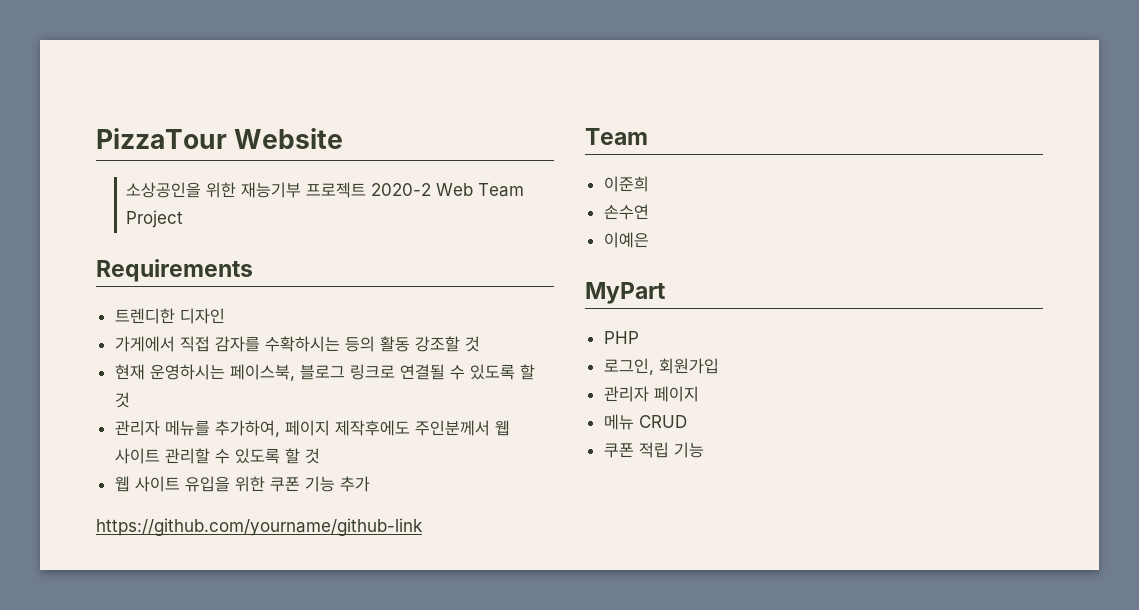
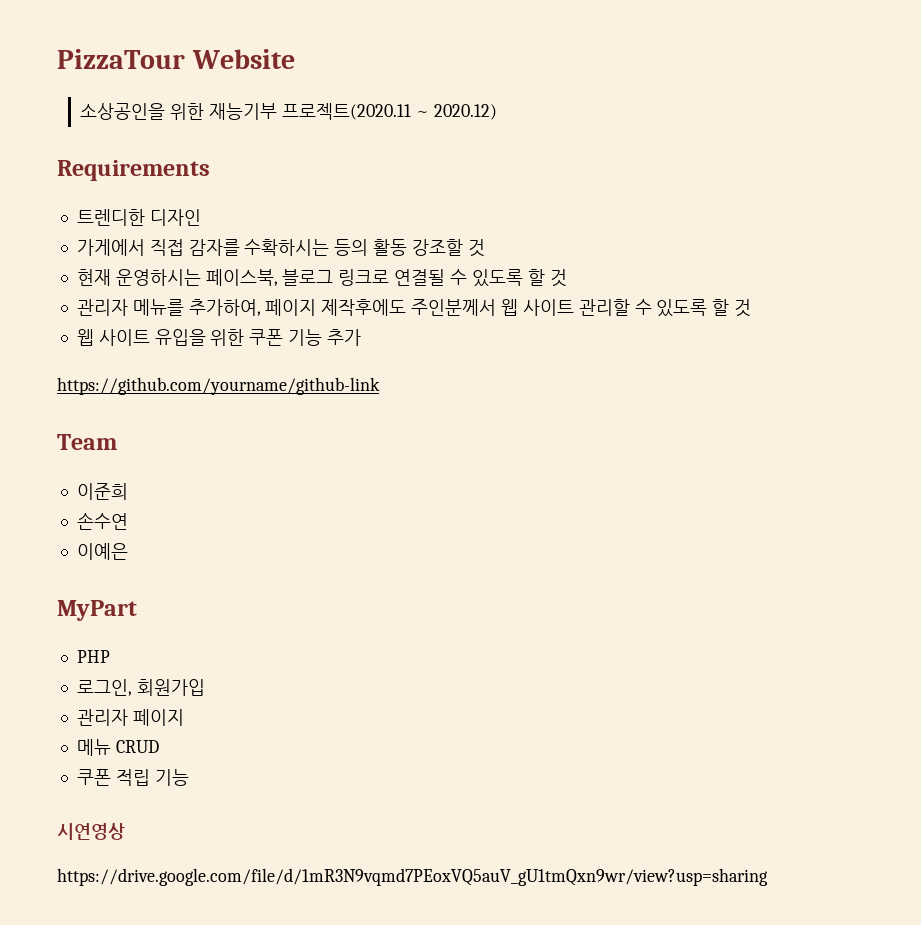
- 소상공인을 위한 재능기부 프로젝트 2020-2 Web Team Project
+ 소상공인을 위한 재능기부 프로젝트(2020.11 ~ 2020.12)
+ 시연영상
+ https://drive.google.com/file/d/1mR3N9vqmd7PEoxVQ5auV_gU1tmQxn9wr/view?usp=sharing

